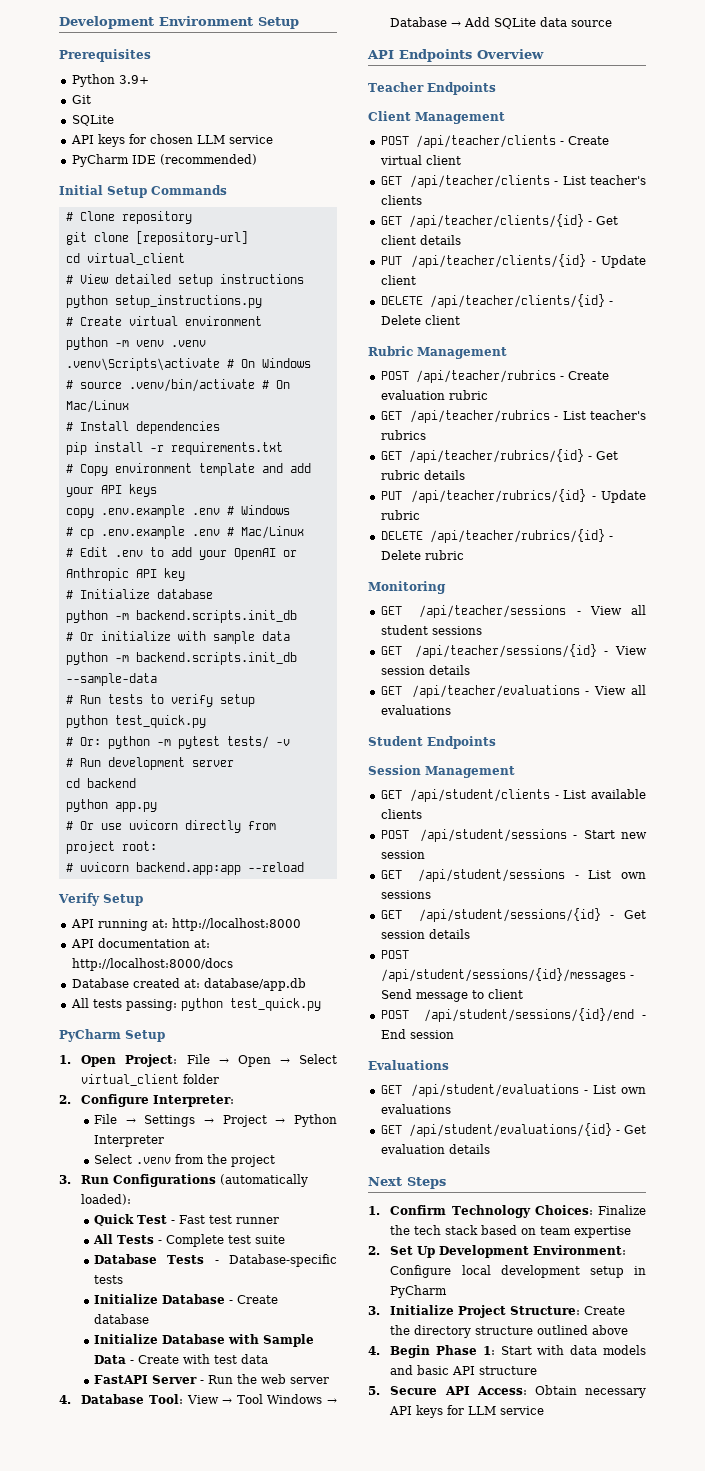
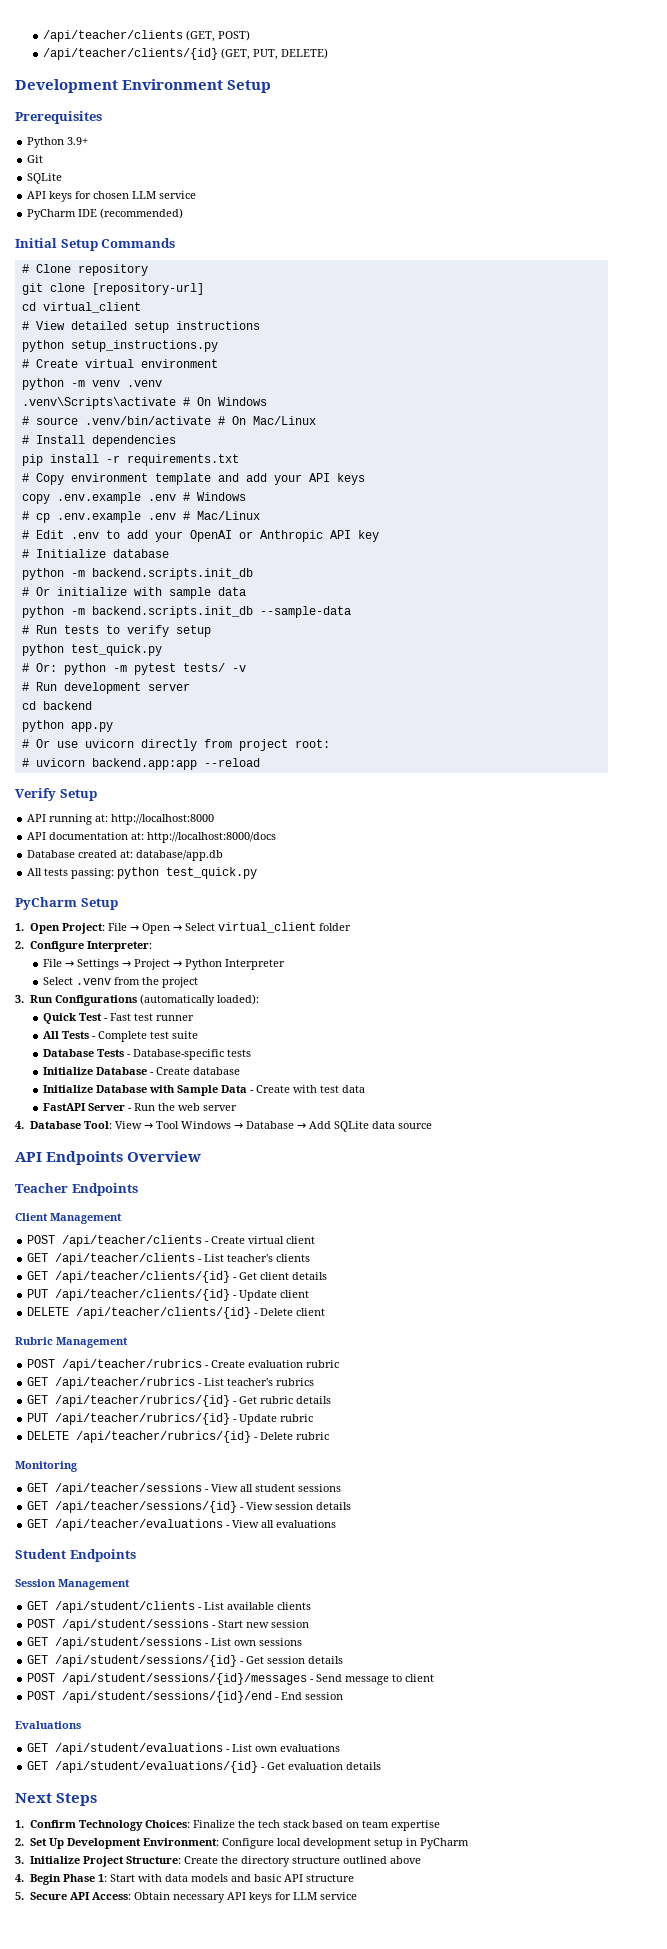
+ /api/teacher/clients (GET, POST)
+ /api/teacher/clients/{id} (GET, PUT, DELETE)

